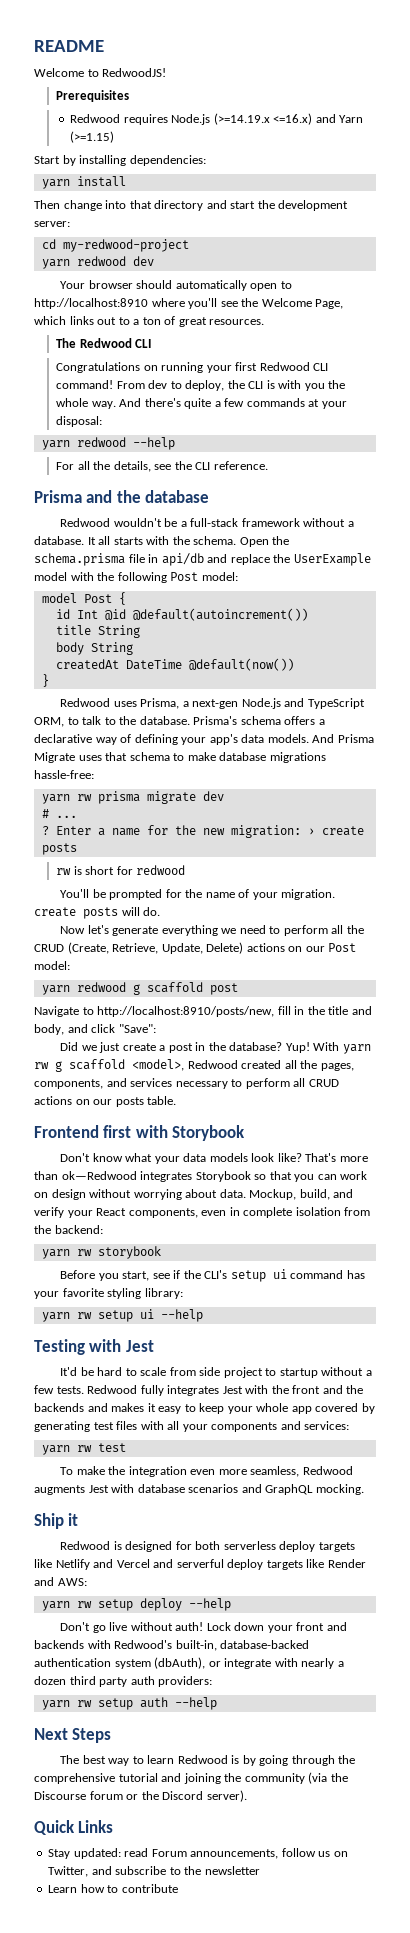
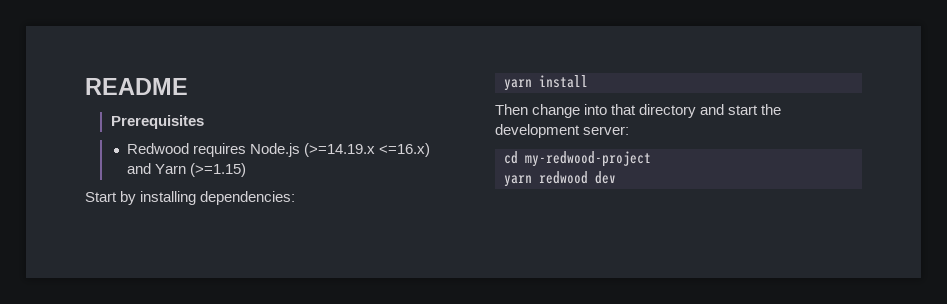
- Welcome to RedwoodJS!
- Your browser should automatically open to http://localhost:8910 where you'll see the Welcome Page, which links out to a ton of great resources.
- The Redwood CLI
- Congratulations on running your first Redwood CLI command! From dev to deploy, the CLI is with you the whole way. And there's quite a few commands at your disposal:
- yarn redwood --help
- For all the details, see the CLI reference.
- Prisma and the database
- Redwood wouldn't be a full-stack framework without a database. It all starts with the schema. Open the schema.prisma file in api/db and replace the UserExample model with the following Post model:
- model Post {
- id Int @id @default(autoincrement())
- title String
- body String
- createdAt DateTime @default(now())
- }
- Redwood uses Prisma, a next-gen Node.js and TypeScript ORM, to talk to the database. Prisma's schema offers a declarative way of defining your app's data models. And Prisma Migrate uses that schema to make database migrations hassle-free:
- yarn rw prisma migrate dev
- # ...
- ? Enter a name for the new migration: › create posts
- rw is short for redwood
- You'll be prompted for the name of your migration. create posts will do.
- Now let's generate everything we need to perform all the CRUD (Create, Retrieve, Update, Delete) actions on our Post model:
- yarn redwood g scaffold post
- Navigate to http://localhost:8910/posts/new, fill in the title and body, and click "Save":
- Did we just create a post in the database? Yup! With yarn rw g scaffold <model>, Redwood created all the pages, components, and services necessary to perform all CRUD actions on our posts table.
- Frontend first with Storybook
- Don't know what your data models look like? That's more than ok—Redwood integrates Storybook so that you can work on design without worrying about data. Mockup, build, and verify your React components, even in complete isolation from the backend:
- yarn rw storybook
- Before you start, see if the CLI's setup ui command has your favorite styling library:
- yarn rw setup ui --help
- Testing with Jest
- It'd be hard to scale from side project to startup without a few tests. Redwood fully integrates Jest with the front and the backends and makes it easy to keep your whole app covered by generating test files with all your components and services:
- yarn rw test
- To make the integration even more seamless, Redwood augments Jest with database scenarios and GraphQL mocking.
- Ship it
- Redwood is designed for both serverless deploy targets like Netlify and Vercel and serverful deploy targets like Render and AWS:
- yarn rw setup deploy --help
- Don't go live without auth! Lock down your front and backends with Redwood's built-in, database-backed authentication system (dbAuth), or integrate with nearly a dozen third party auth providers:
- yarn rw setup auth --help
- Next Steps
- The best way to learn Redwood is by going through the comprehensive tutorial and joining the community (via the Discourse forum or the Discord server).
- Quick Links
- Stay updated: read Forum announcements, follow us on Twitter, and subscribe to the newsletter
- Learn how to contribute

